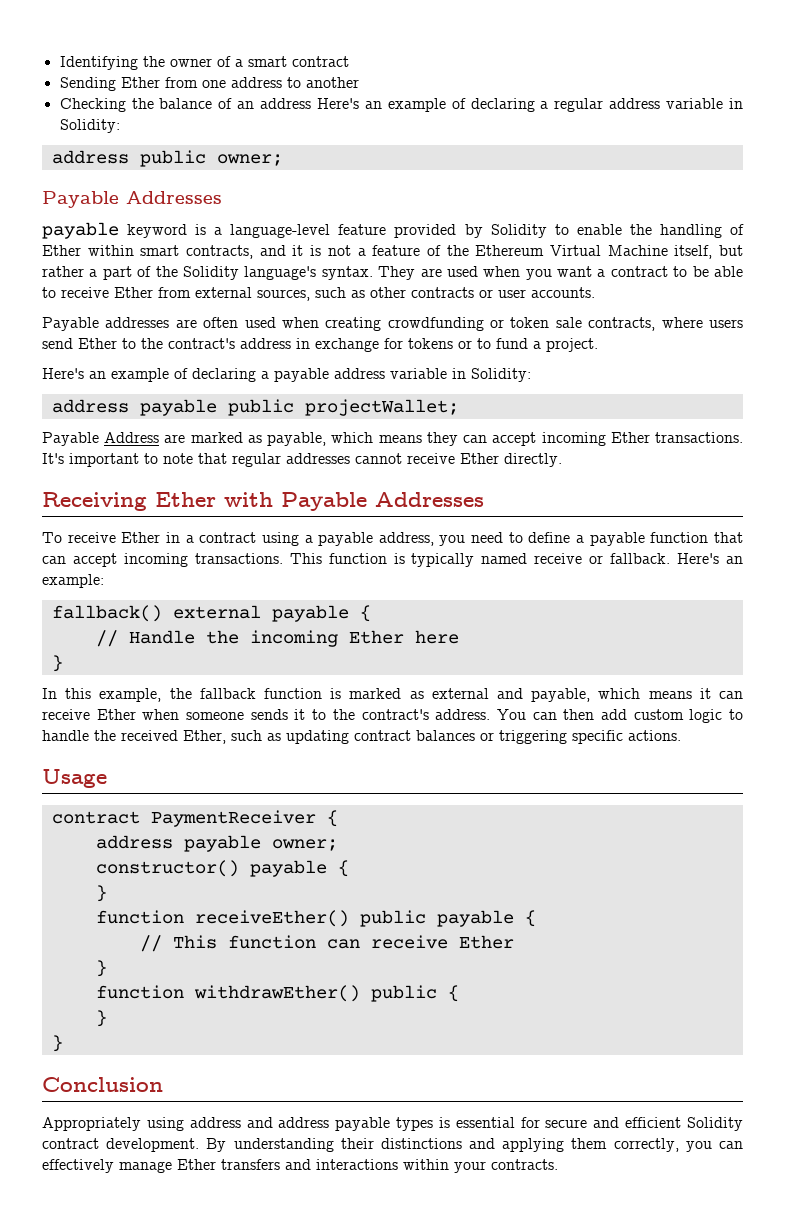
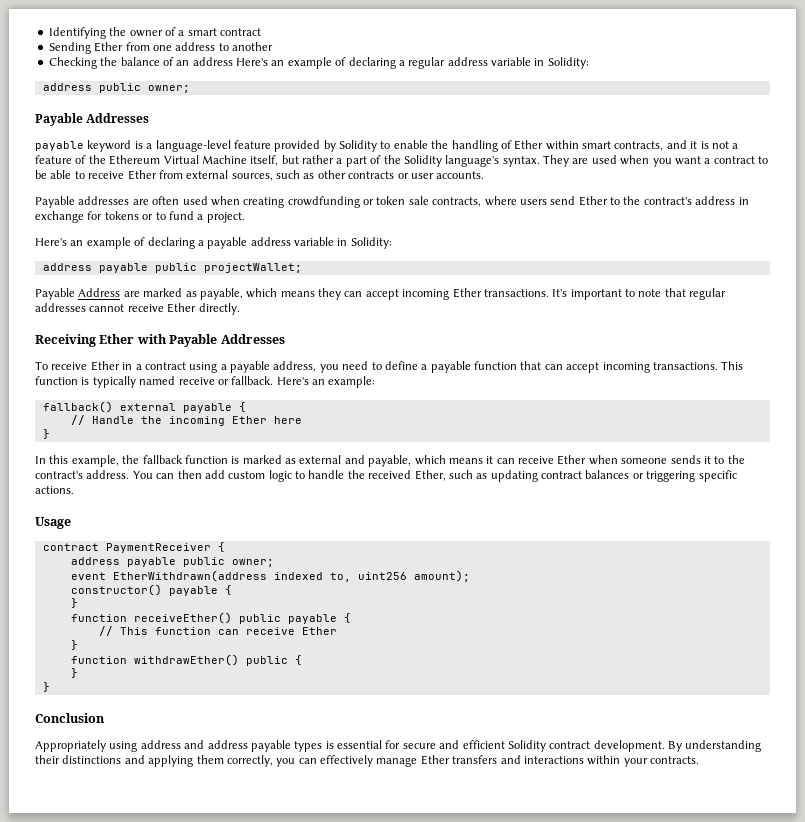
- address payable owner;
+ address payable public owner;
+ event EtherWithdrawn(address indexed to, uint256 amount);

